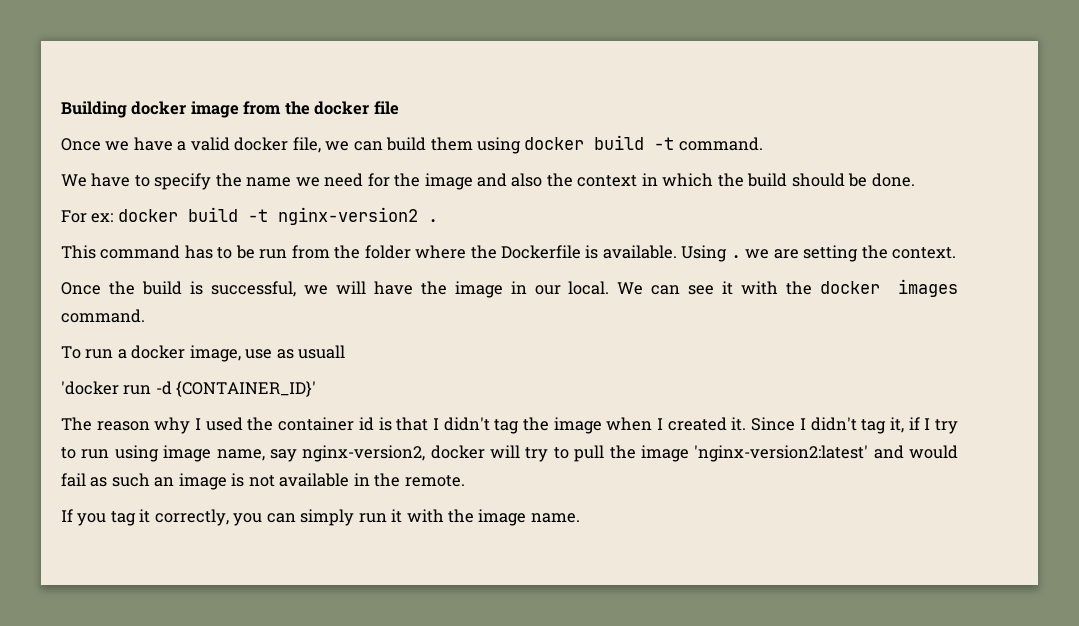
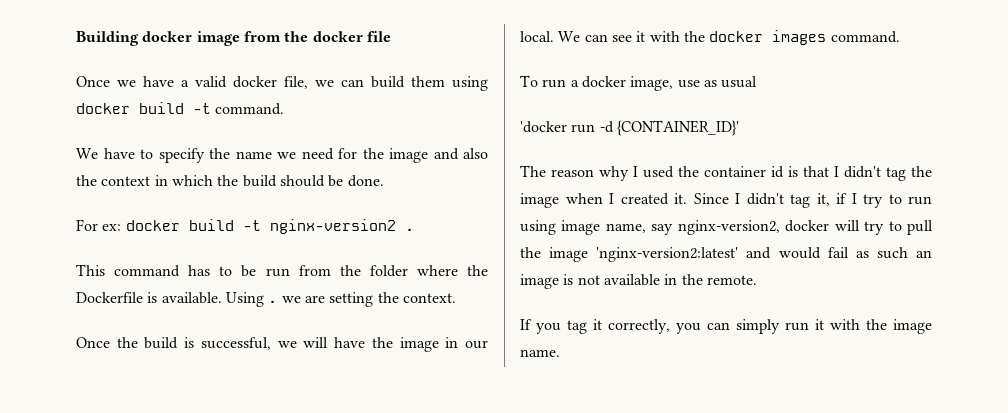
- To run a docker image, use as usuall
+ To run a docker image, use as usual

